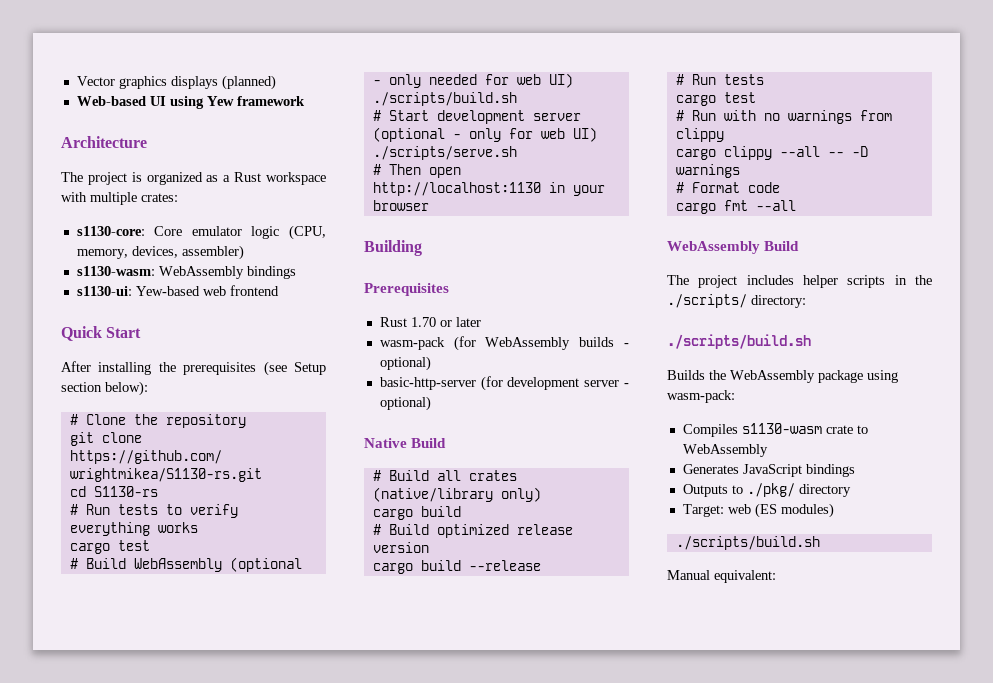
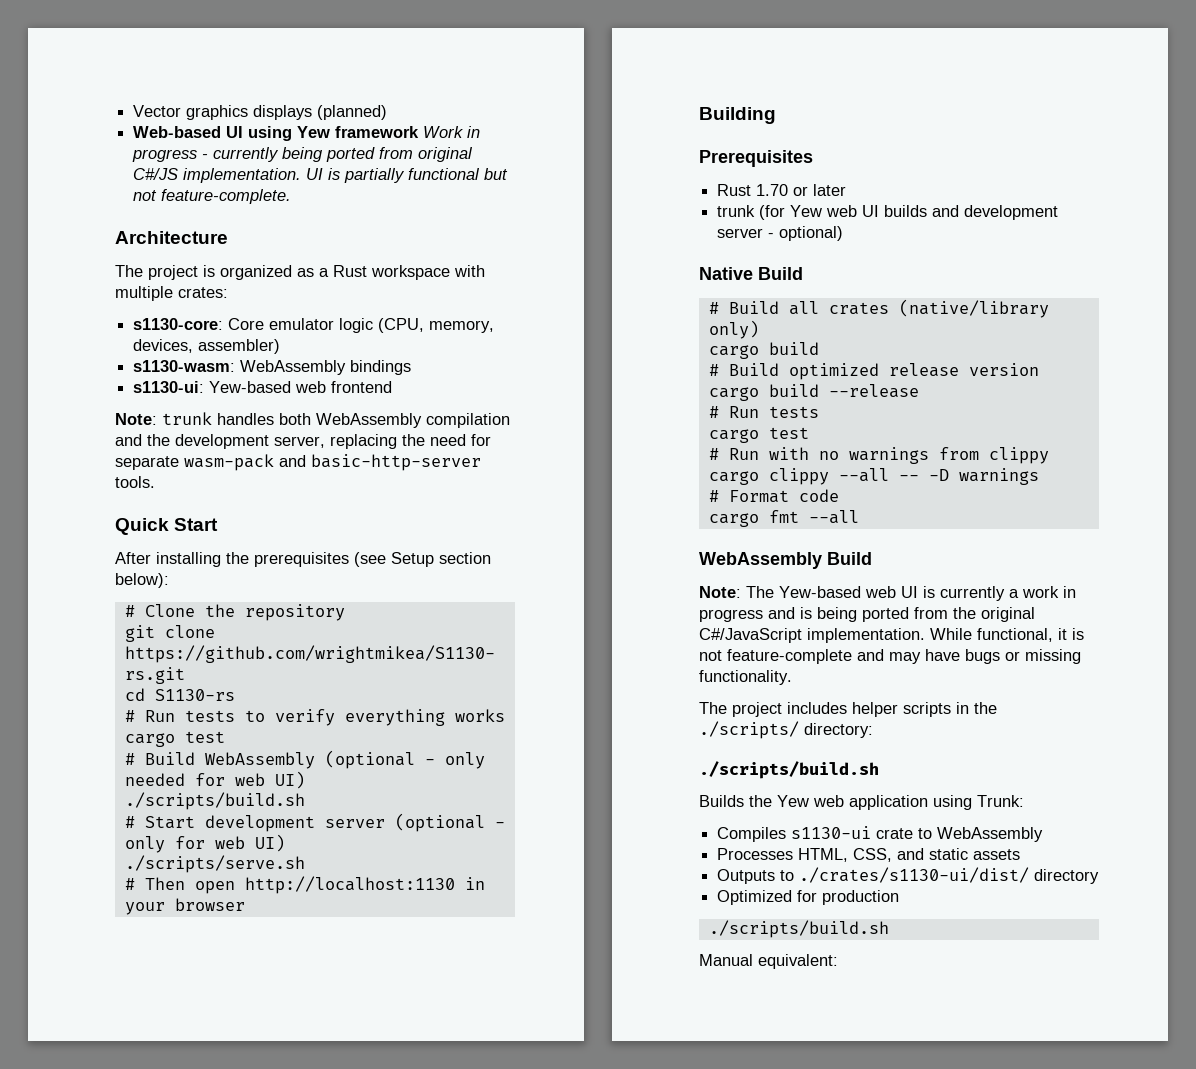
- Web-based UI using Yew framework
+ Web-based UI using Yew framework Work in progress - currently being ported from original C#/JS implementation. UI is partially functional but not feature-complete.
+ Note: trunk handles both WebAssembly compilation and the development server, replacing the need for separate wasm-pack and basic-http-server tools.
- wasm-pack (for WebAssembly builds - optional)
- basic-http-server (for development server - optional)
+ trunk (for Yew web UI builds and development server - optional)
+ Note: The Yew-based web UI is currently a work in progress and is being ported from the original C#/JavaScript implementation. While functional, it is not feature-complete and may have bugs or missing functionality.
- Builds the WebAssembly package using wasm-pack:
+ Builds the Yew web application using Trunk:
- Compiles s1130-wasm crate to WebAssembly
+ Compiles s1130-ui crate to WebAssembly
- Generates JavaScript bindings
+ Processes HTML, CSS, and static assets
- Outputs to ./pkg/ directory
+ Outputs to ./crates/s1130-ui/dist/ directory
- Target: web (ES modules)
+ Optimized for production

